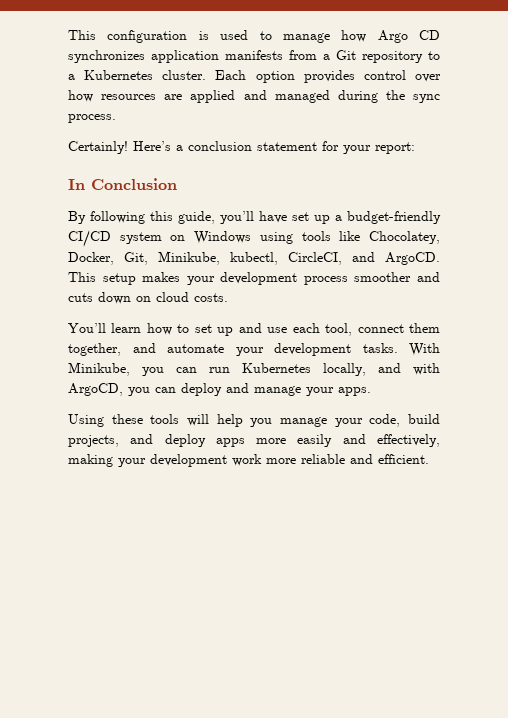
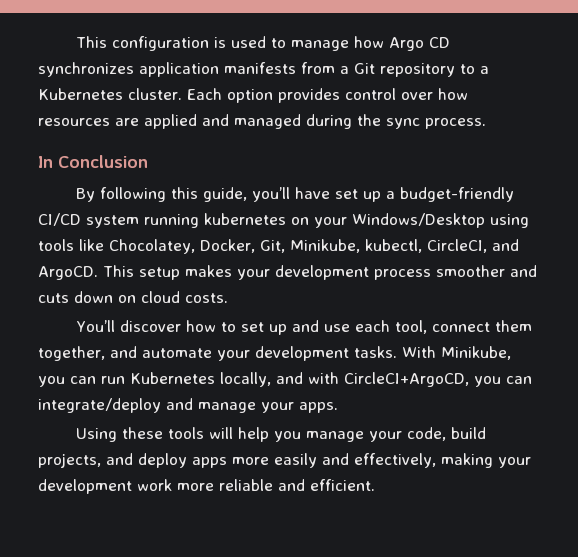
- Certainly! Here’s a conclusion statement for your report:
- By following this guide, you’ll have set up a budget-friendly CI/CD system on Windows using tools like Chocolatey, Docker, Git, Minikube, kubectl, CircleCI, and ArgoCD.
+ By following this guide, you’ll have set up a budget-friendly CI/CD system running kubernetes on your Windows/Desktop using tools like Chocolatey, Docker, Git, Minikube, kubectl, CircleCI, and ArgoCD.
- You’ll learn how to set up and use each tool, connect them together, and automate your development tasks.
+ You’ll discover how to set up and use each tool, connect them together, and automate your development tasks.
- With Minikube, you can run Kubernetes locally, and with ArgoCD, you can deploy and manage your apps.
+ With Minikube, you can run Kubernetes locally, and with CircleCI+ArgoCD, you can integrate/deploy and manage your apps.

